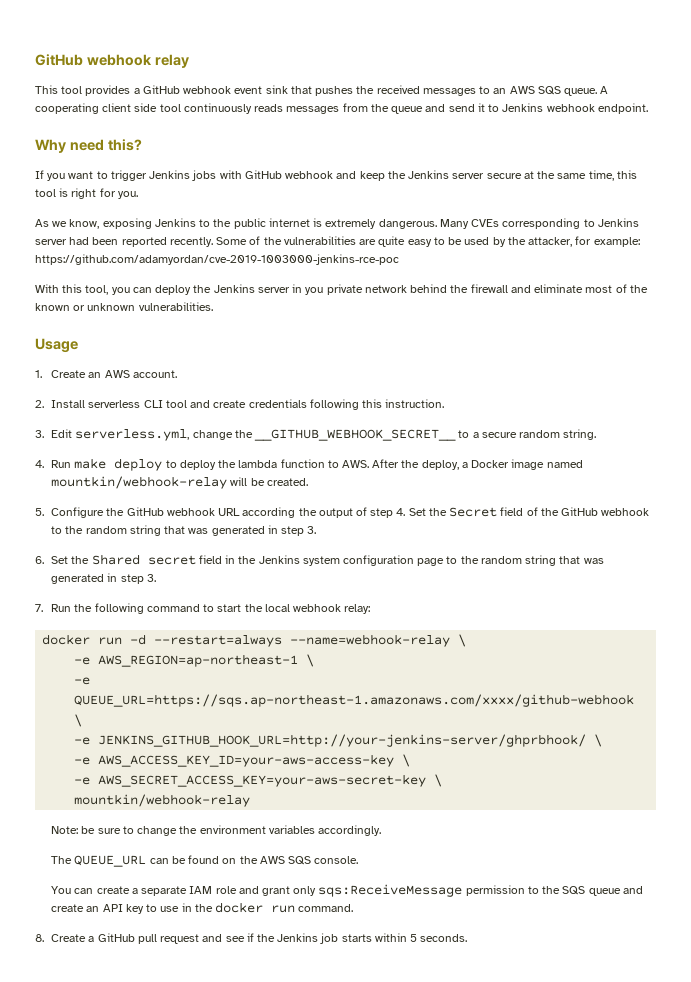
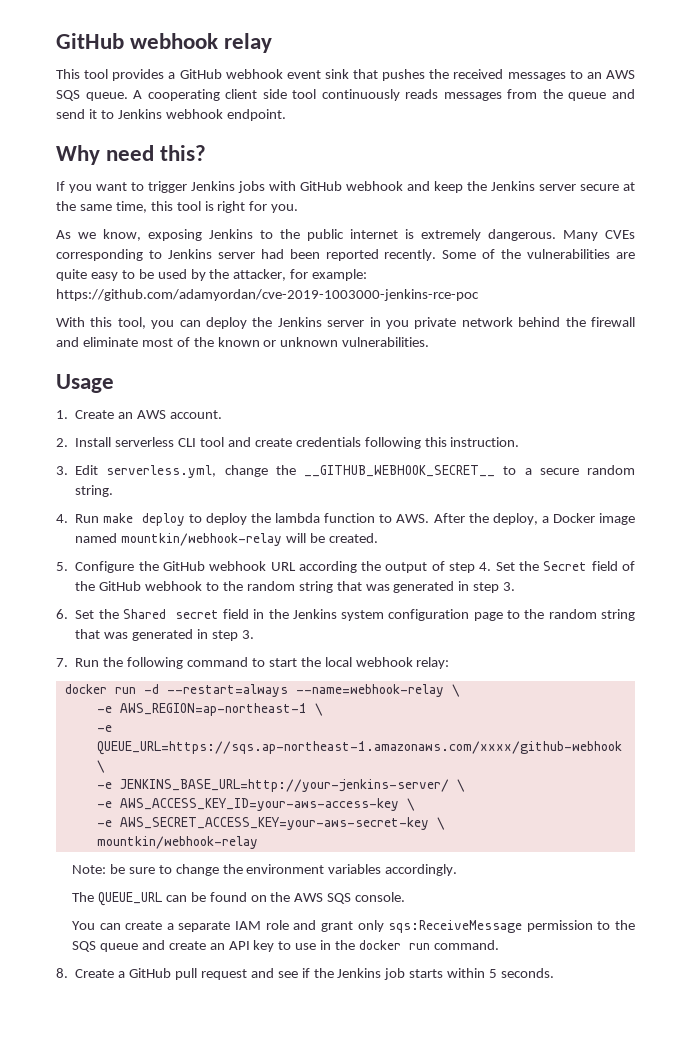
- -e JENKINS_GITHUB_HOOK_URL=http://your-jenkins-server/ghprbhook/ \
+ -e JENKINS_BASE_URL=http://your-jenkins-server/ \

